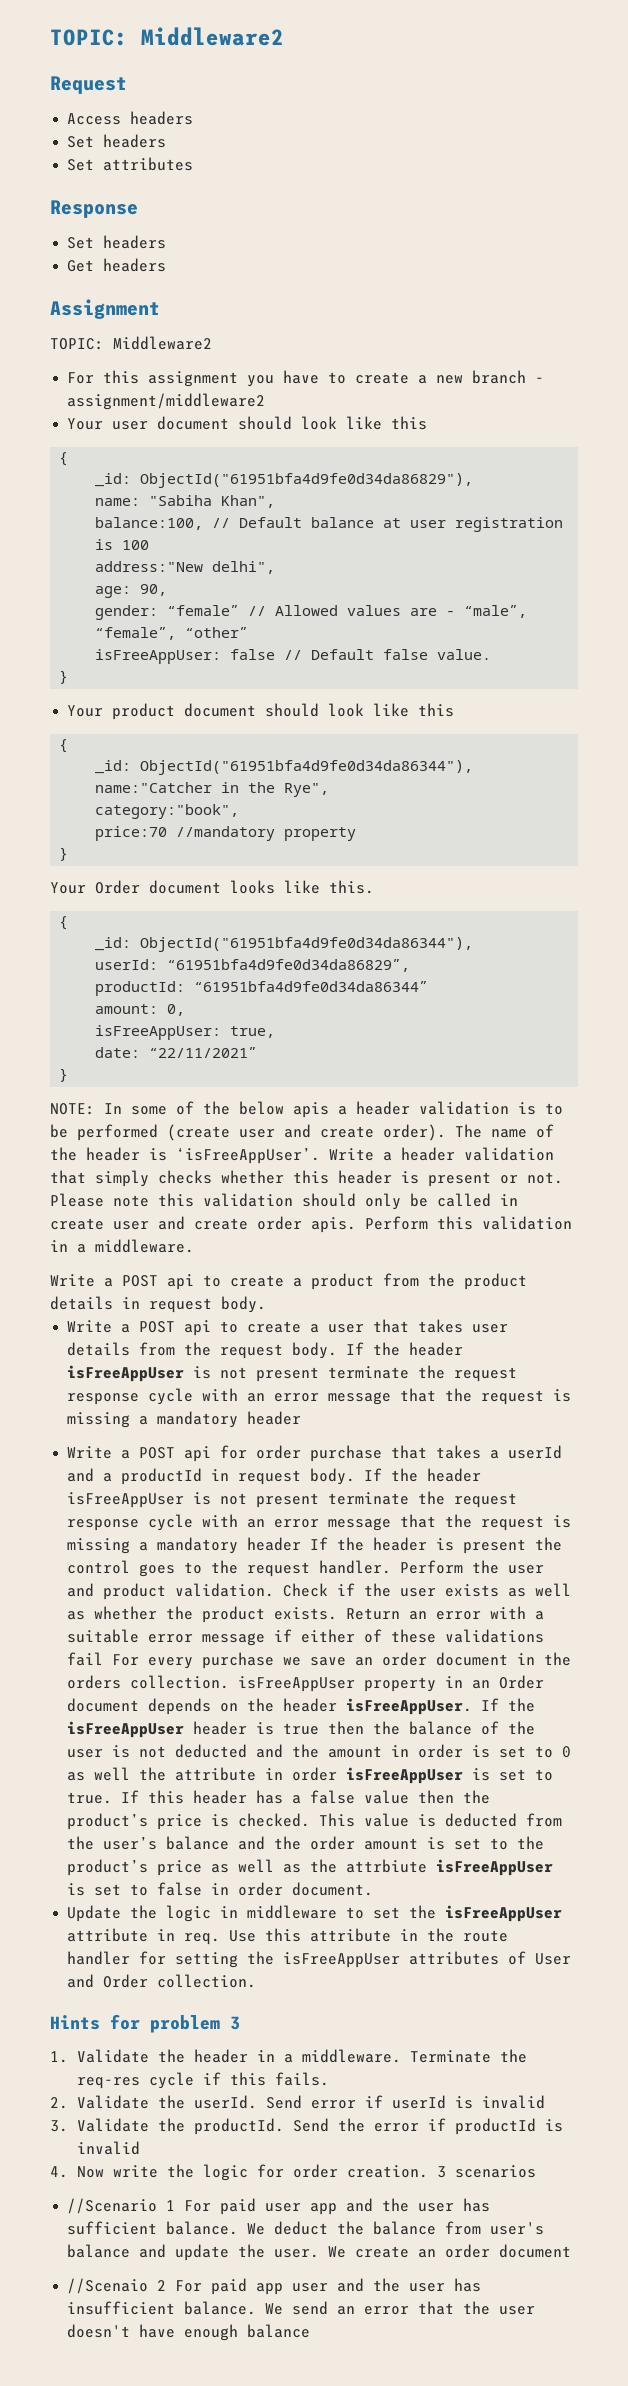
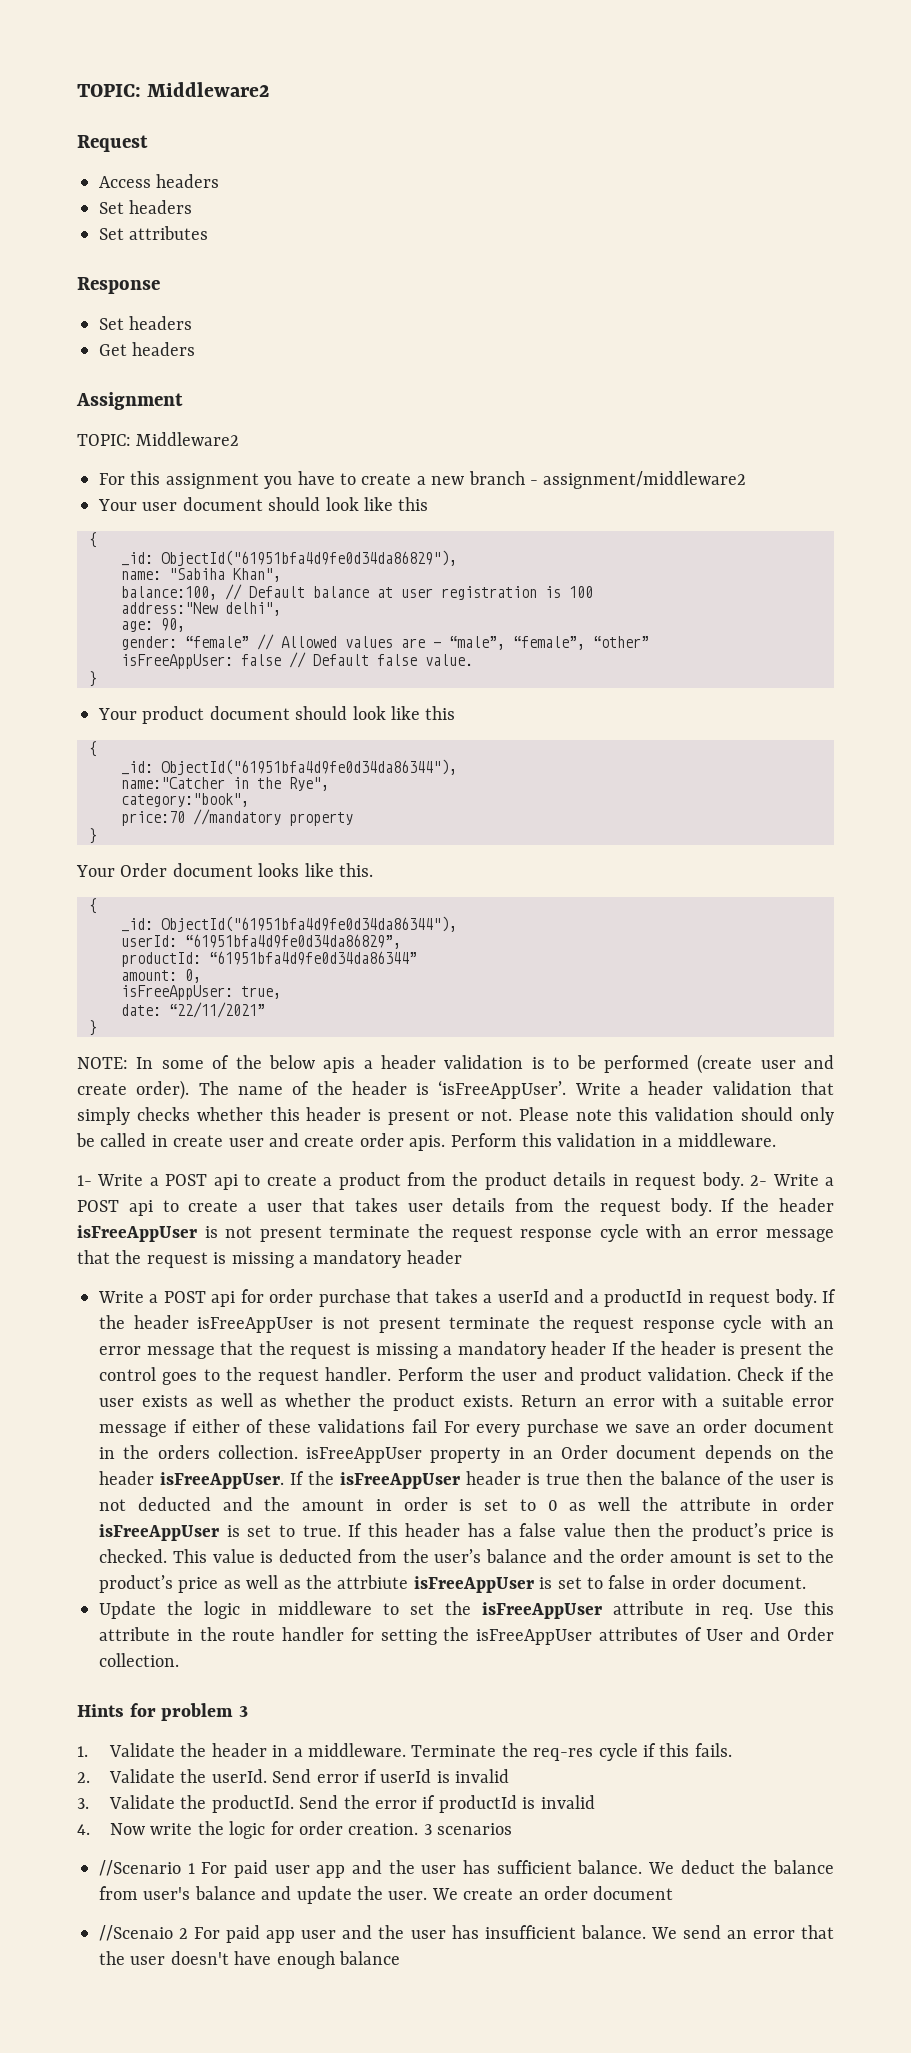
- Write a POST api to create a product from the product details in request body.
- Write a POST api to create a user that takes user details from the request body.
+ 1- Write a POST api to create a product from the product details in request body. 2- Write a POST api to create a user that takes user details from the request body.

